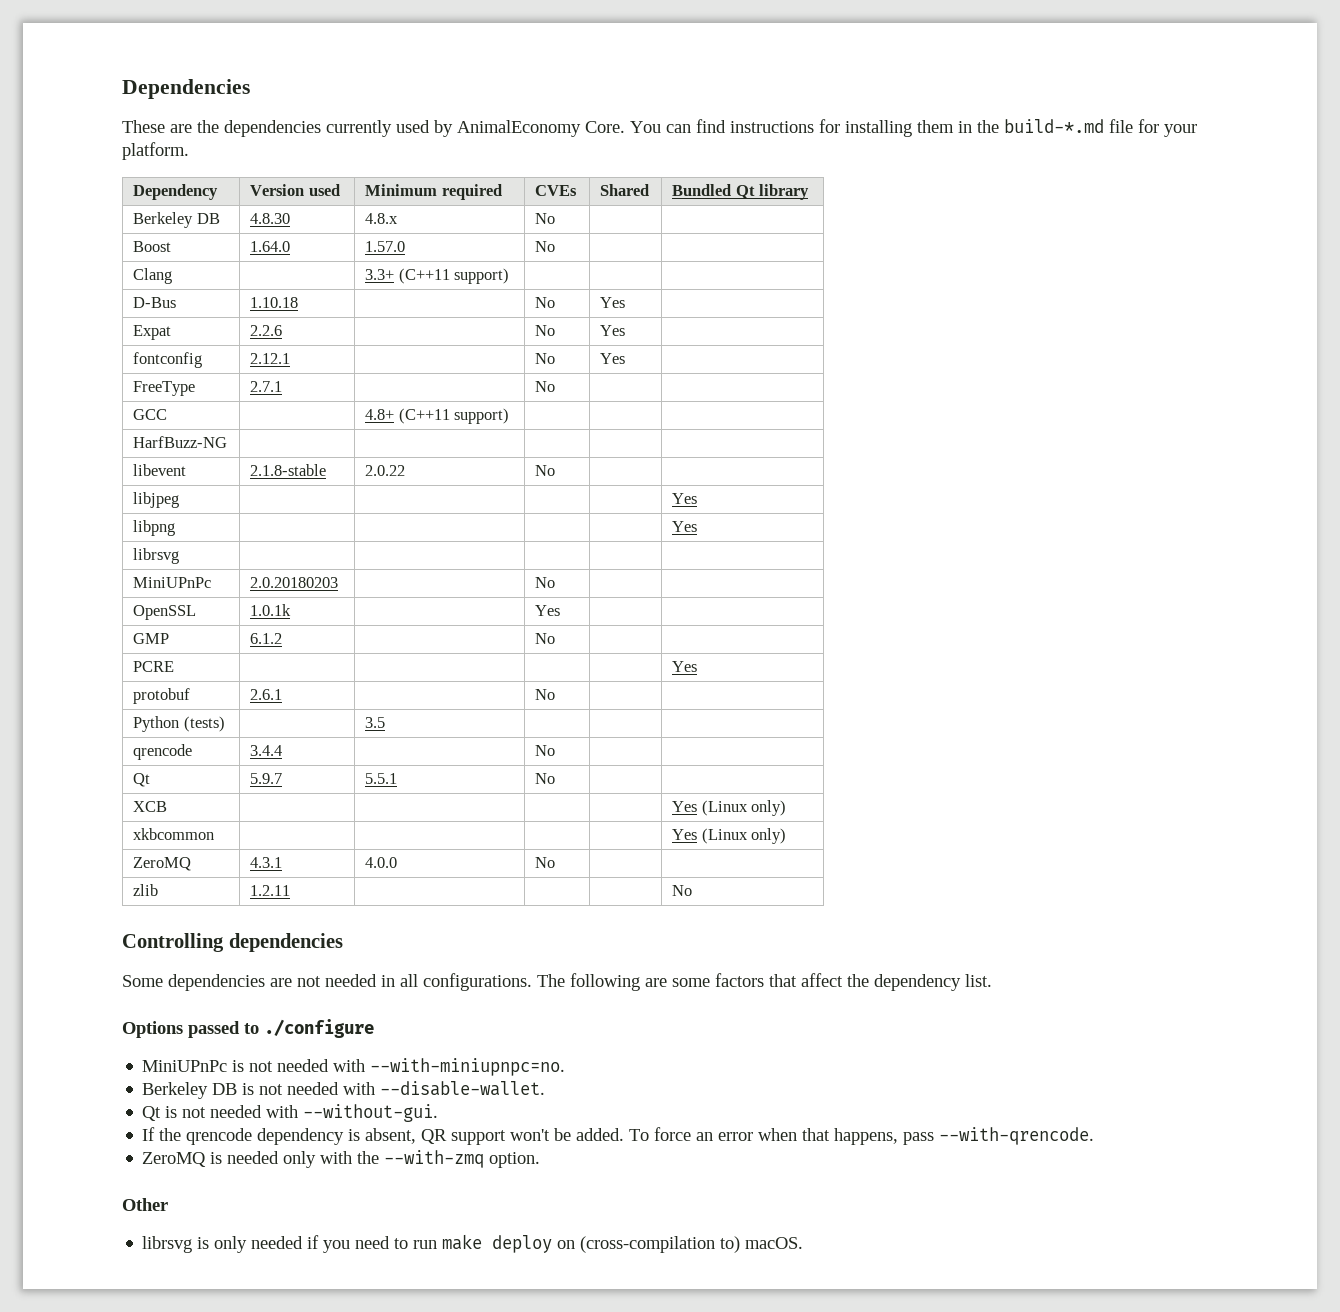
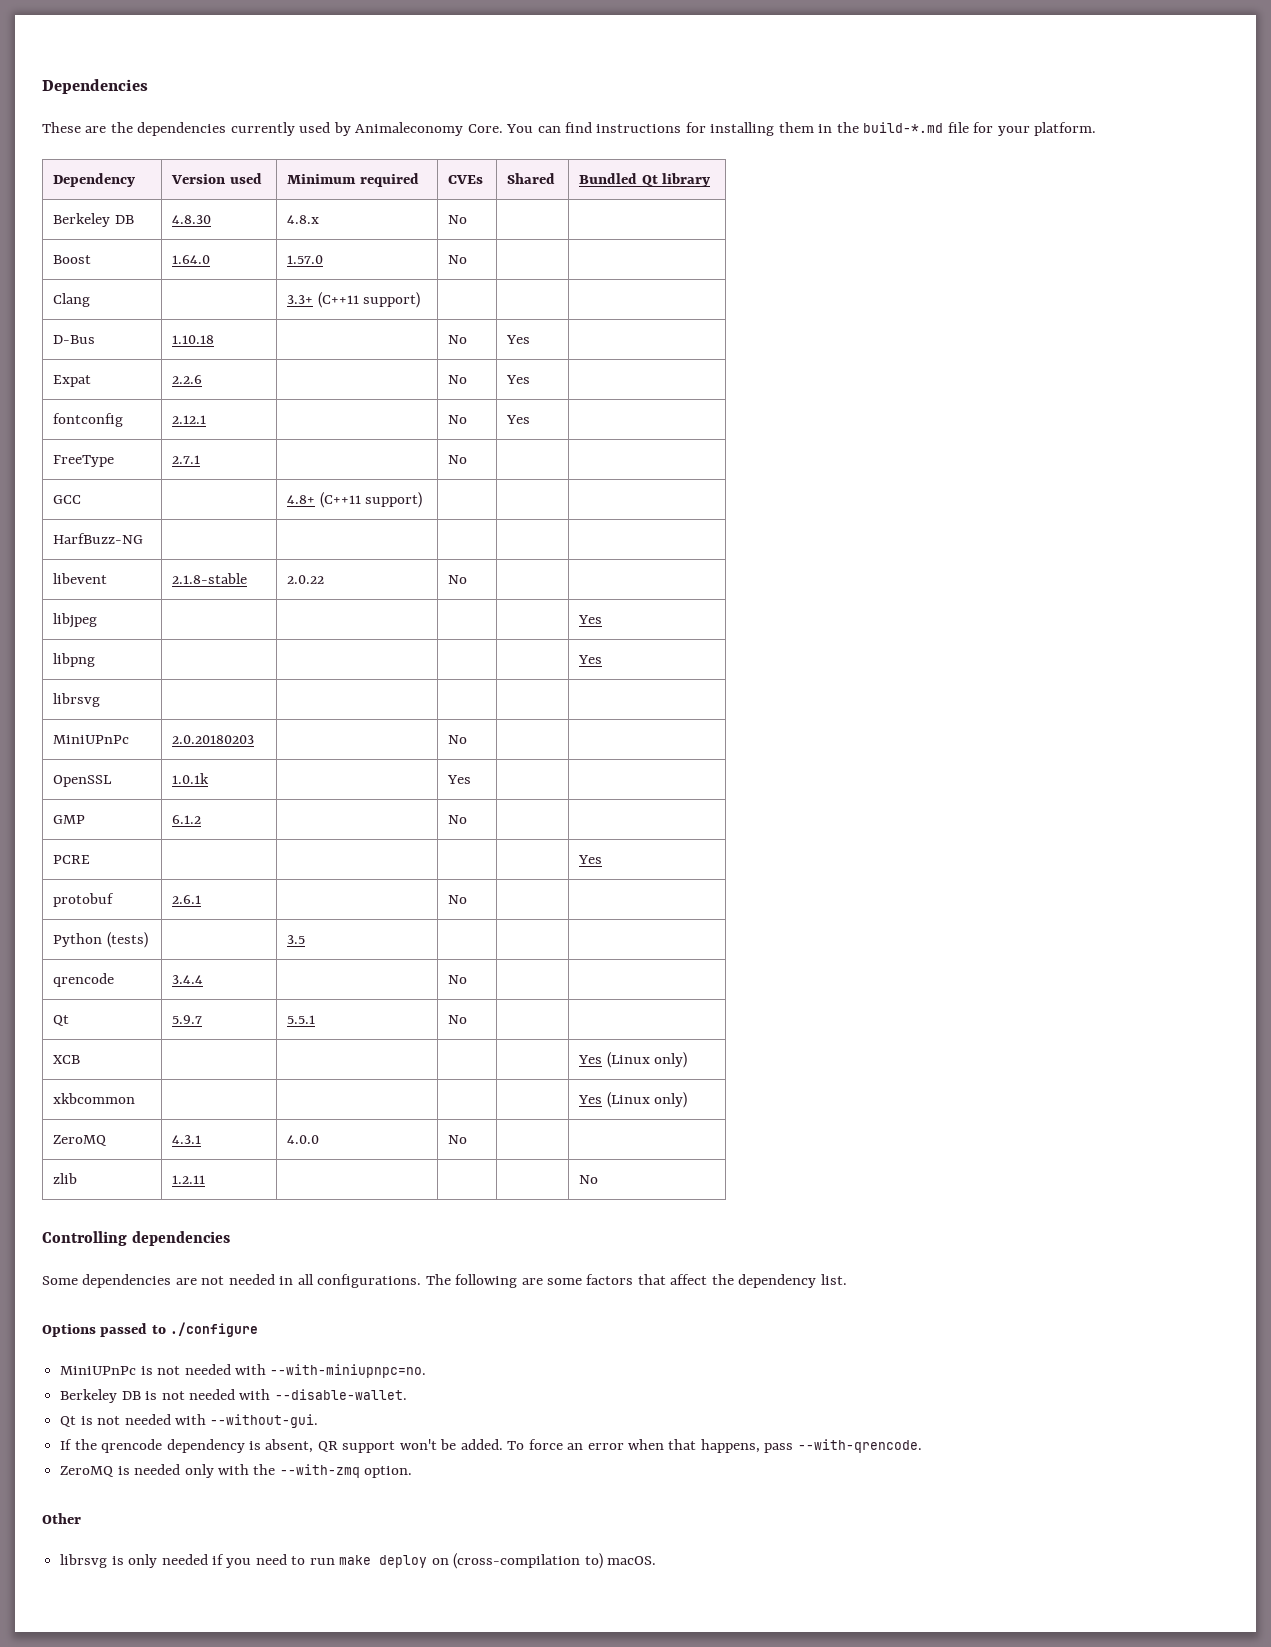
- These are the dependencies currently used by AnimalEconomy Core.
+ These are the dependencies currently used by Animaleconomy Core.

